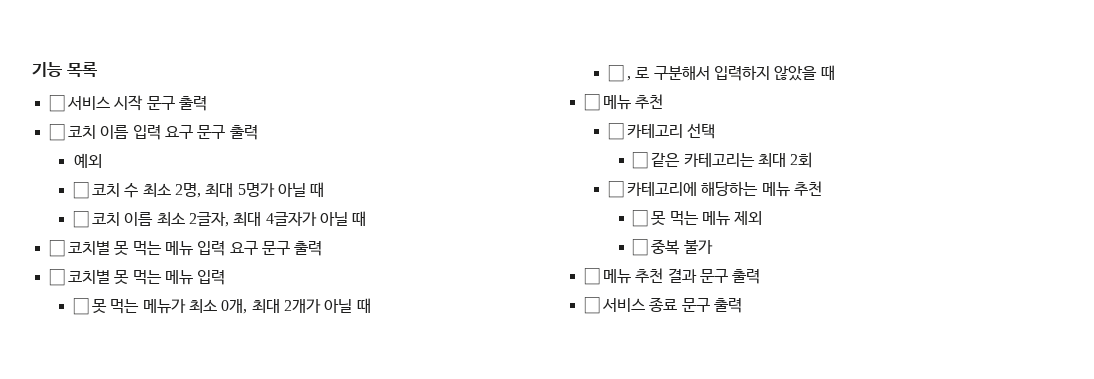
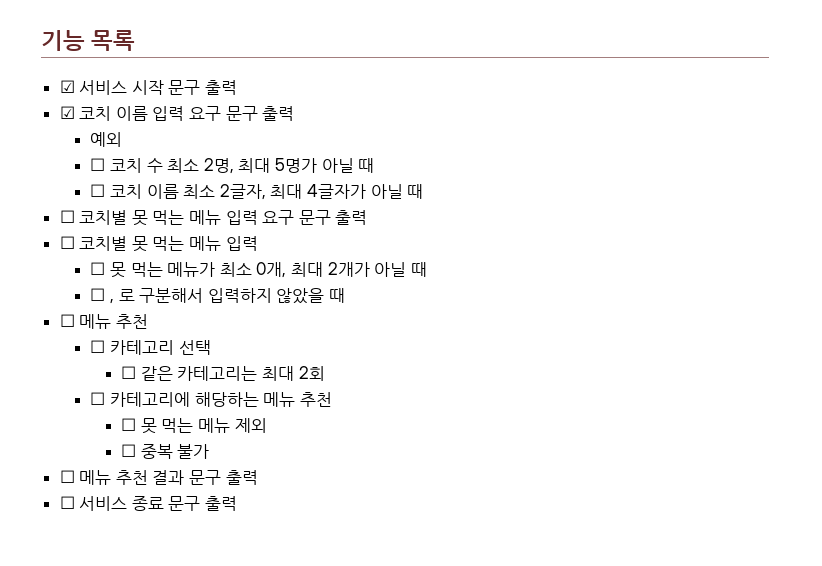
- ☐ 서비스 시작 문구 출력
+ ☑ 서비스 시작 문구 출력
- ☐ 코치 이름 입력 요구 문구 출력
+ ☑ 코치 이름 입력 요구 문구 출력

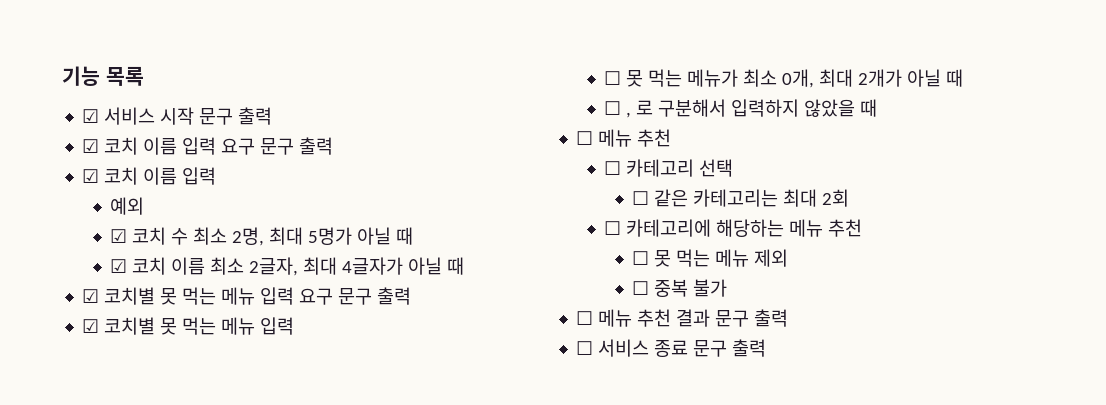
  ☑ 코치 이름 입력 요구 문구 출력
+ ☑ 코치 이름 입력
- ☐ 코치 수 최소 2명, 최대 5명가 아닐 때
+ ☑ 코치 수 최소 2명, 최대 5명가 아닐 때
- ☐ 코치 이름 최소 2글자, 최대 4글자가 아닐 때
+ ☑ 코치 이름 최소 2글자, 최대 4글자가 아닐 때
- ☐ 코치별 못 먹는 메뉴 입력 요구 문구 출력
- ☐ 코치별 못 먹는 메뉴 입력
+ ☑ 코치별 못 먹는 메뉴 입력 요구 문구 출력
+ ☑ 코치별 못 먹는 메뉴 입력

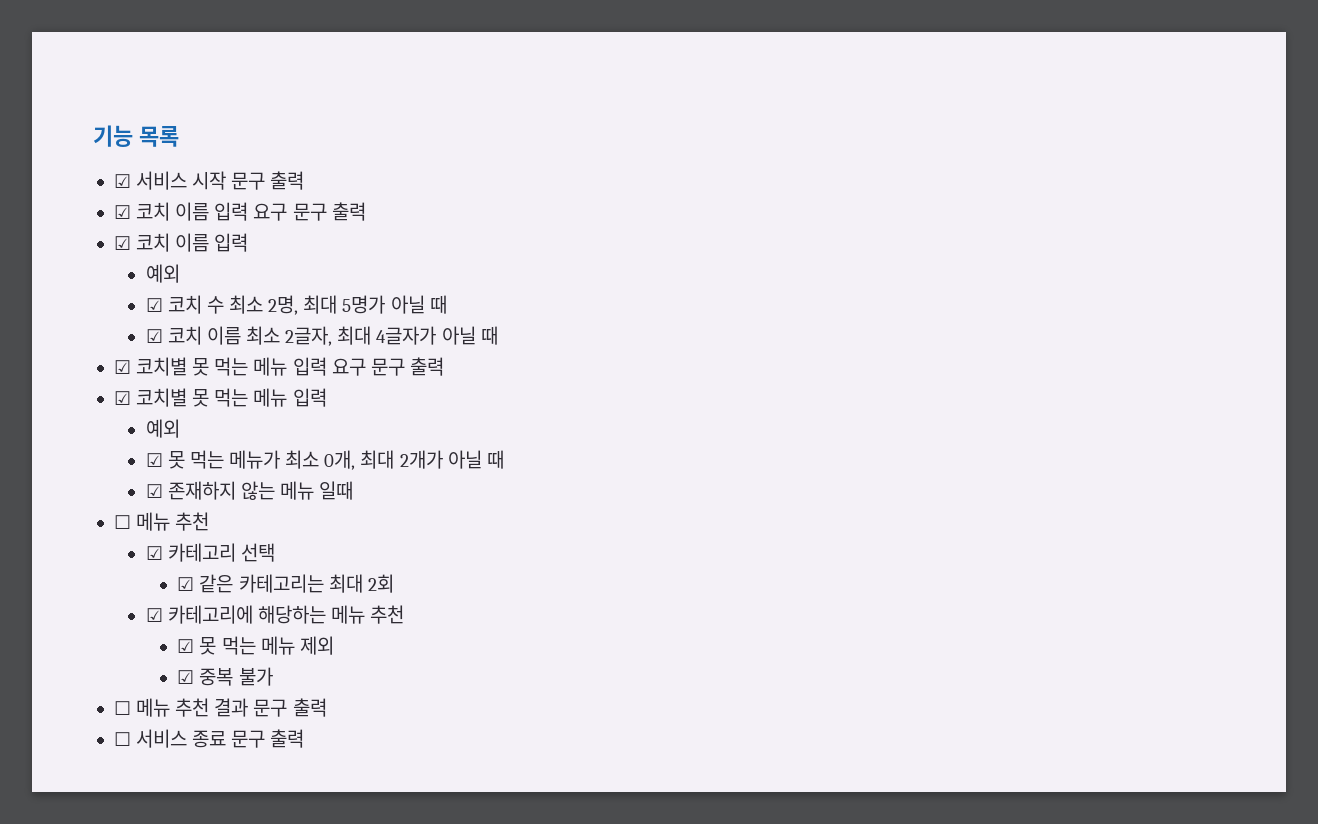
  ☑ 코치별 못 먹는 메뉴 입력 요구 문구 출력
  ☑ 코치별 못 먹는 메뉴 입력
- ☐ 못 먹는 메뉴가 최소 0개, 최대 2개가 아닐 때
+ 예외
+ ☑ 못 먹는 메뉴가 최소 0개, 최대 2개가 아닐 때
- ☐ , 로 구분해서 입력하지 않았을 때
+ ☑ 존재하지 않는 메뉴 일때
- ☐ 카테고리 선택
+ ☑ 카테고리 선택
- ☐ 같은 카테고리는 최대 2회
+ ☑ 같은 카테고리는 최대 2회
- ☐ 카테고리에 해당하는 메뉴 추천
+ ☑ 카테고리에 해당하는 메뉴 추천
- ☐ 못 먹는 메뉴 제외
+ ☑ 못 먹는 메뉴 제외
- ☐ 중복 불가
+ ☑ 중복 불가

